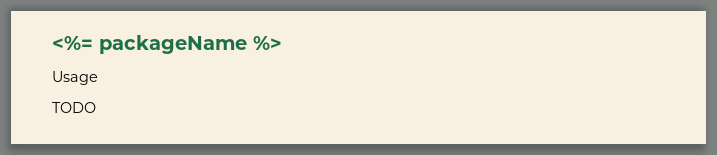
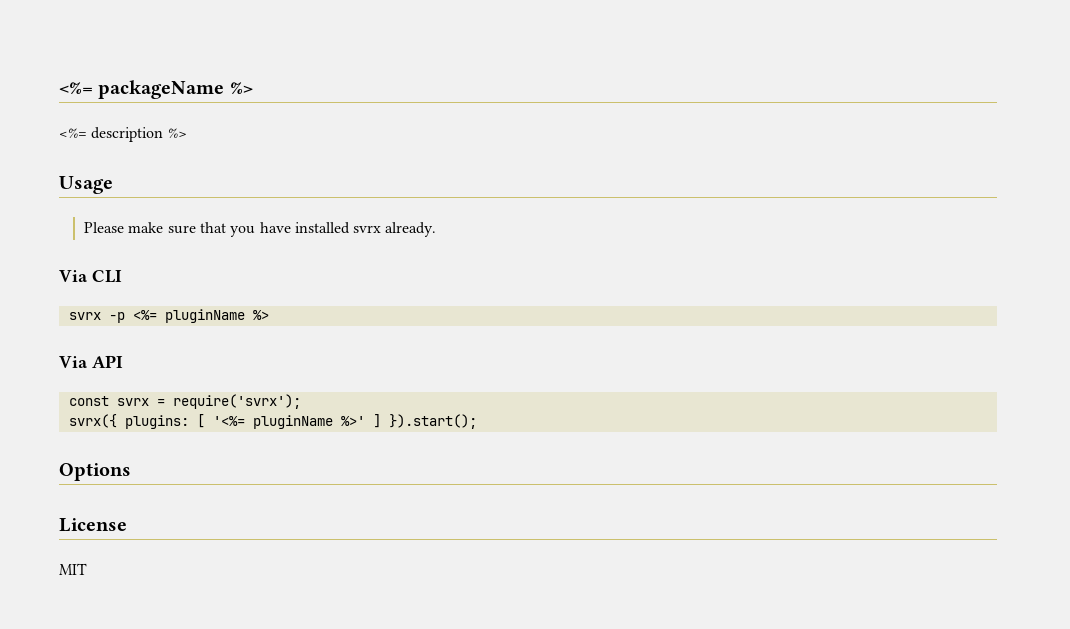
+ <%= description %>
  Usage
- TODO
+ Please make sure that you have installed svrx already.
+ Via CLI
+ svrx -p <%= pluginName %>
+ Via API
+ const svrx = require('svrx');
+ svrx({ plugins: [ '<%= pluginName %>' ] }).start();
+ Options
+ License
+ MIT

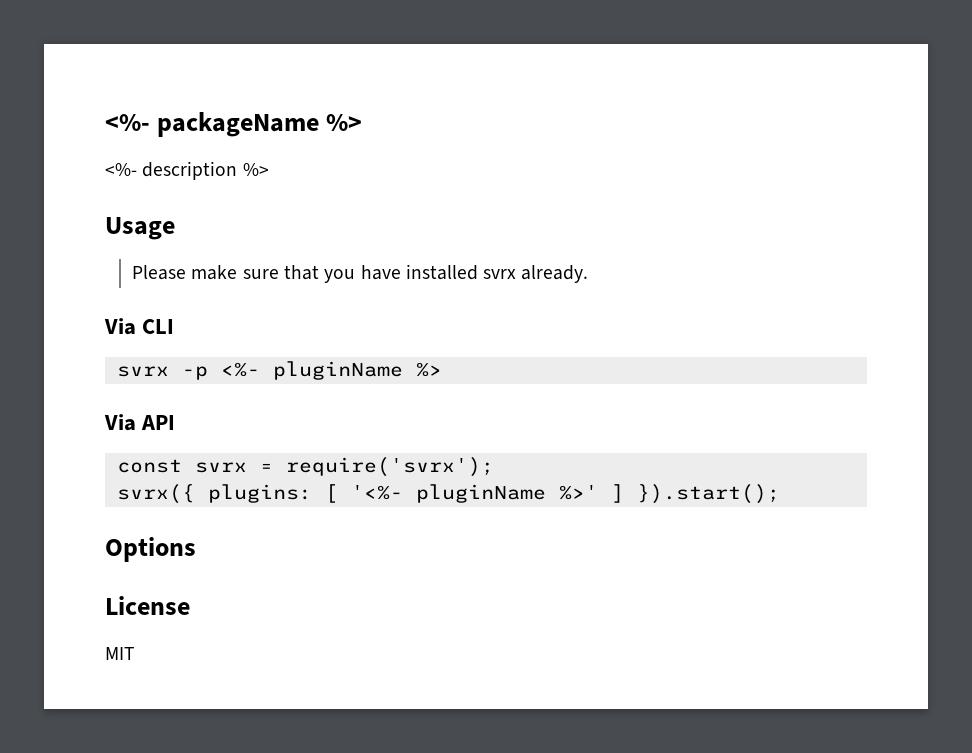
- <%= packageName %>
+ <%- packageName %>
- <%= description %>
+ <%- description %>
- svrx -p <%= pluginName %>
+ svrx -p <%- pluginName %>
- svrx({ plugins: [ '<%= pluginName %>' ] }).start();
+ svrx({ plugins: [ '<%- pluginName %>' ] }).start();

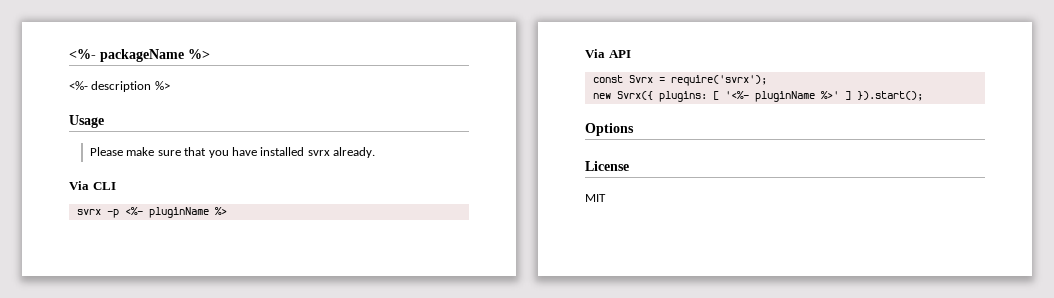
- const svrx = require('svrx');
+ const Svrx = require('svrx');
- svrx({ plugins: [ '<%- pluginName %>' ] }).start();
+ new Svrx({ plugins: [ '<%- pluginName %>' ] }).start();

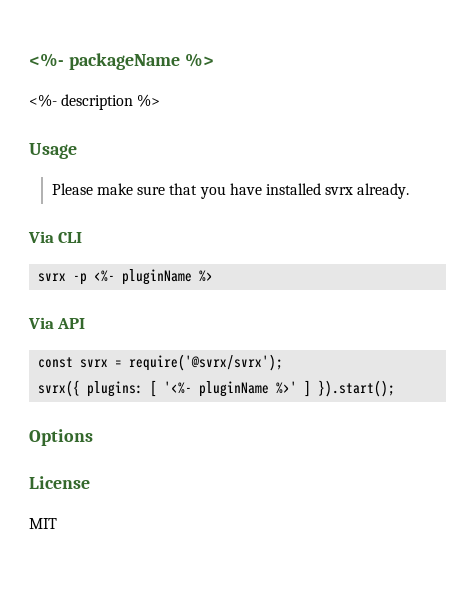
- const Svrx = require('svrx');
- new Svrx({ plugins: [ '<%- pluginName %>' ] }).start();
+ const svrx = require('@svrx/svrx');
+ svrx({ plugins: [ '<%- pluginName %>' ] }).start();

